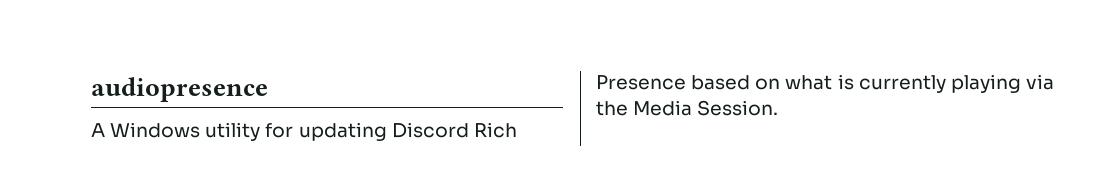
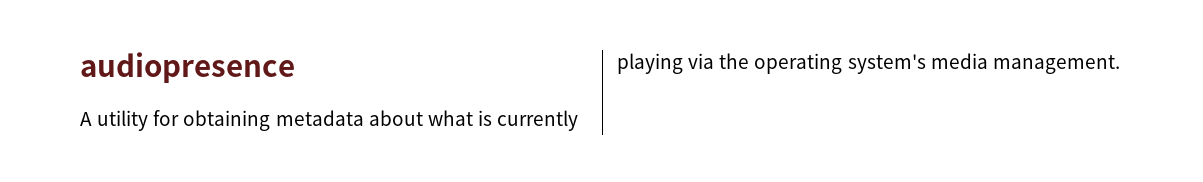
- A Windows utility for updating Discord Rich Presence based on what is currently playing via the Media Session.
+ A utility for obtaining metadata about what is currently playing via the operating system's media management.

